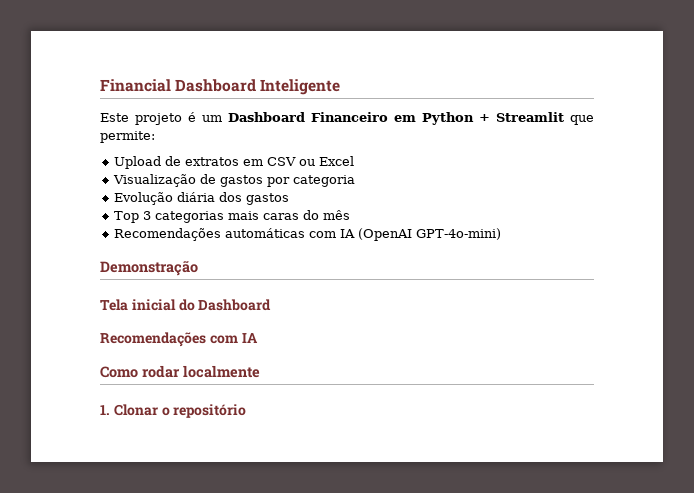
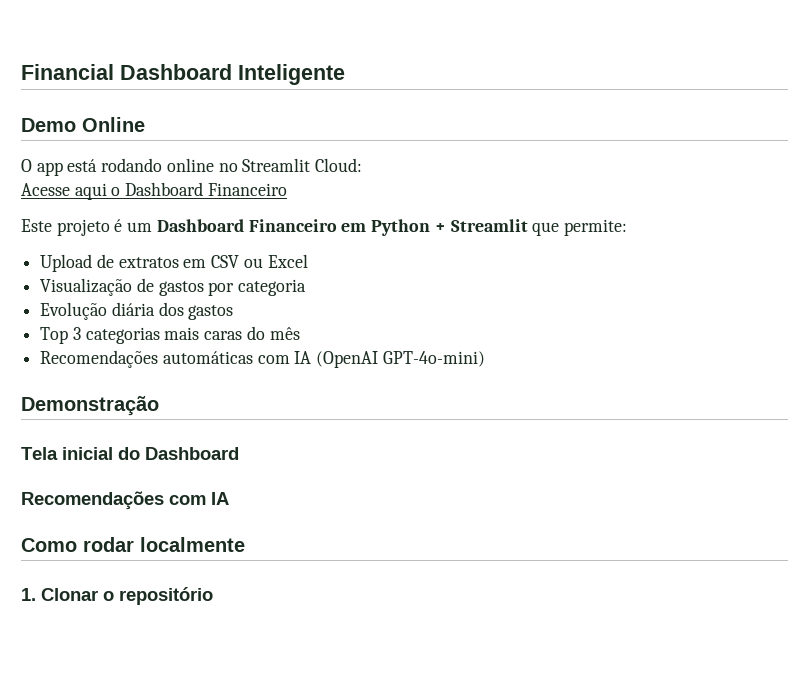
+ Demo Online
+ O app está rodando online no Streamlit Cloud:
+ Acesse aqui o Dashboard Financeiro

